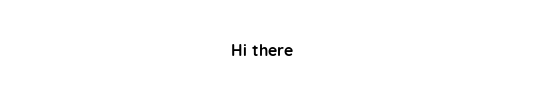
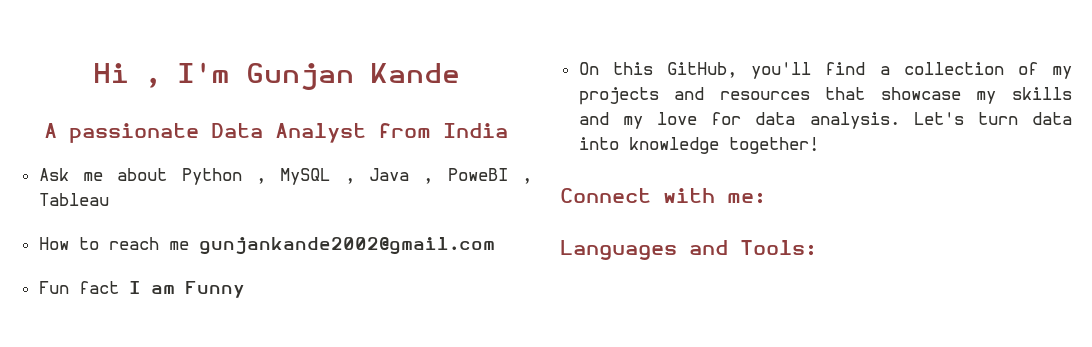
- Hi there
+ Hi , I'm Gunjan Kande
+ A passionate Data Analyst from India
+ Ask me about Python , MySQL , Java , PoweBI , Tableau
+ How to reach me gunjankande2002@gmail.com
+ Fun fact I am Funny
+ On this GitHub, you'll find a collection of my projects and resources that showcase my skills and my love for data analysis. Let's turn data into knowledge together!
+ Connect with me:
+ Languages and Tools:

